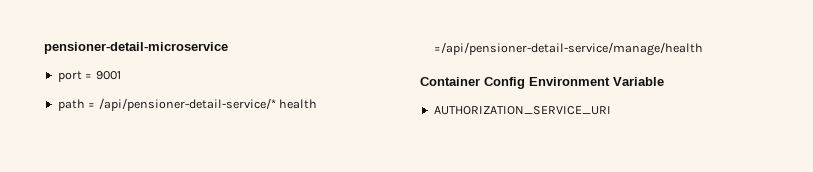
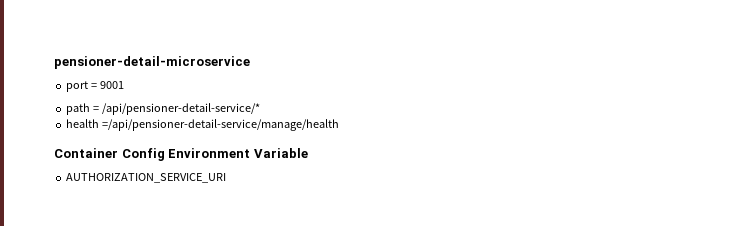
- path = /api/pensioner-detail-service/* health =/api/pensioner-detail-service/manage/health
+ path = /api/pensioner-detail-service/*
+ health =/api/pensioner-detail-service/manage/health

